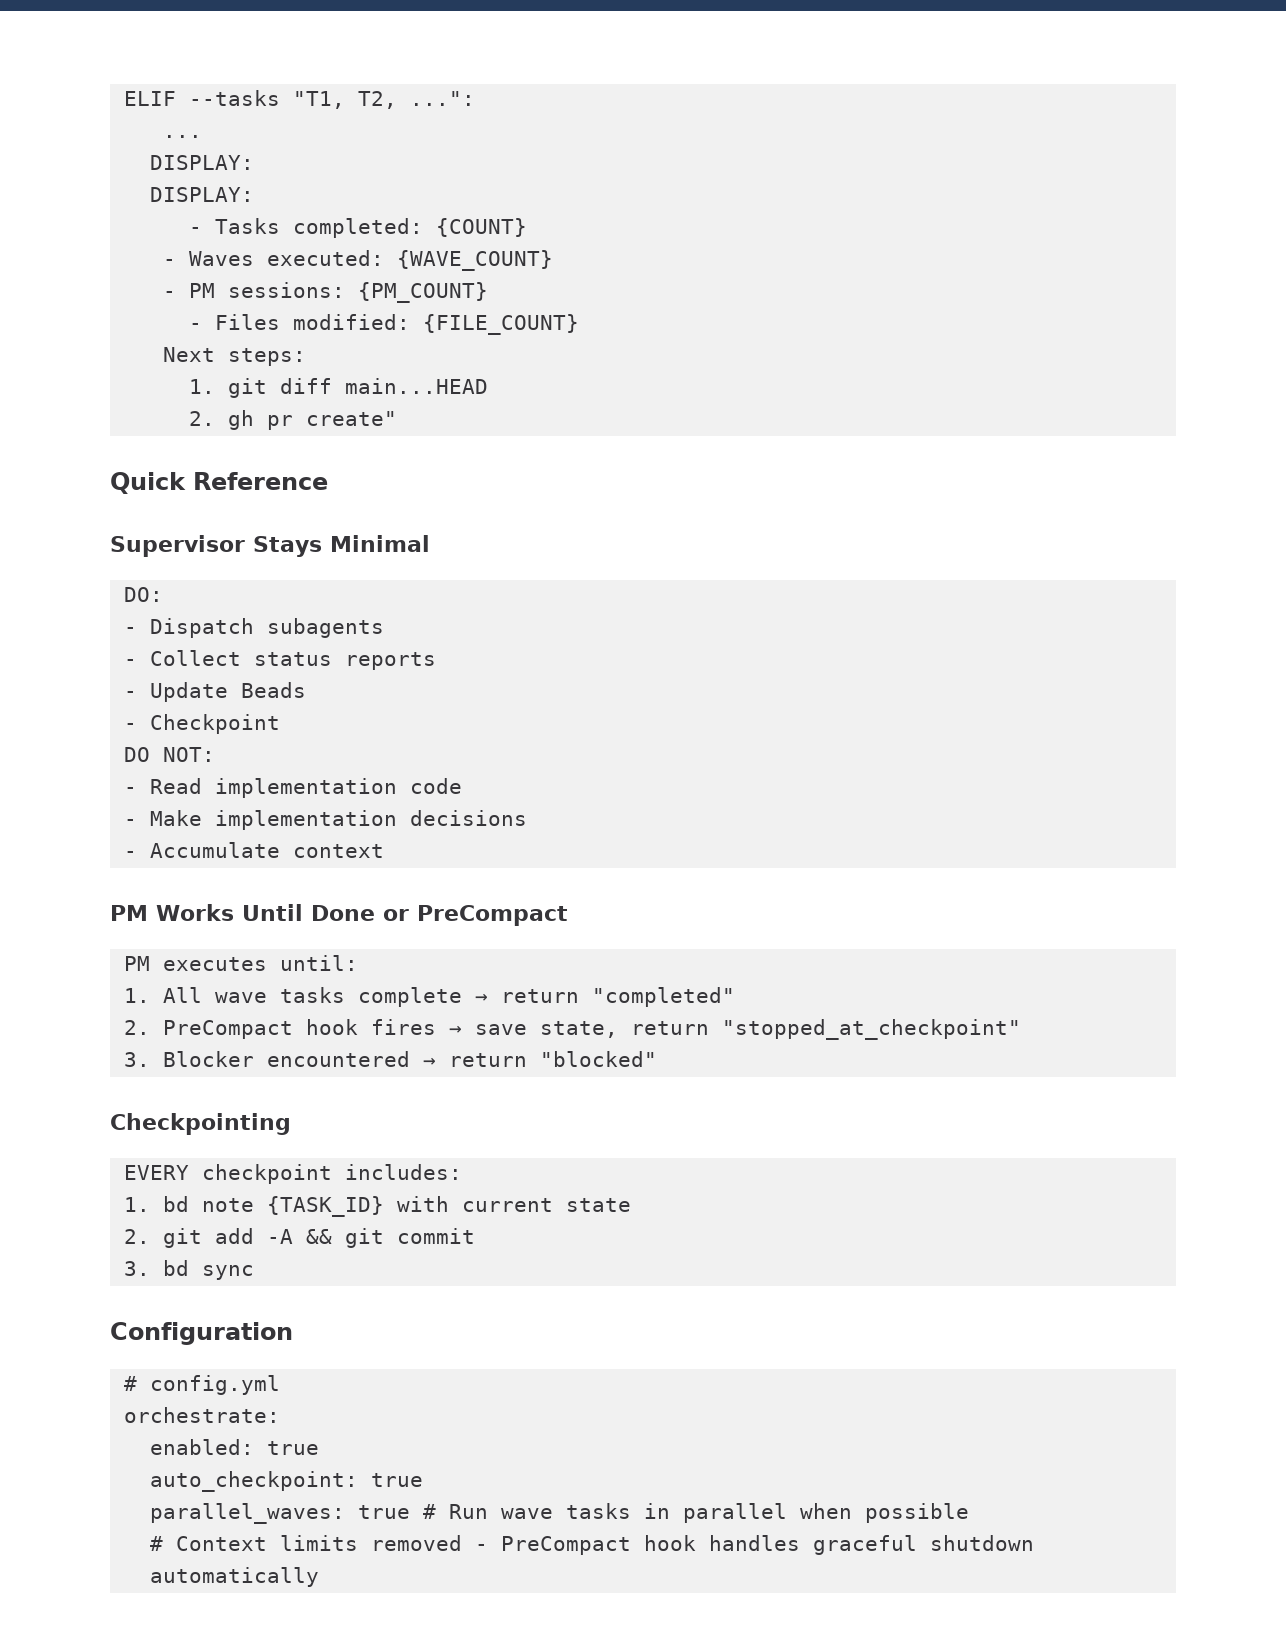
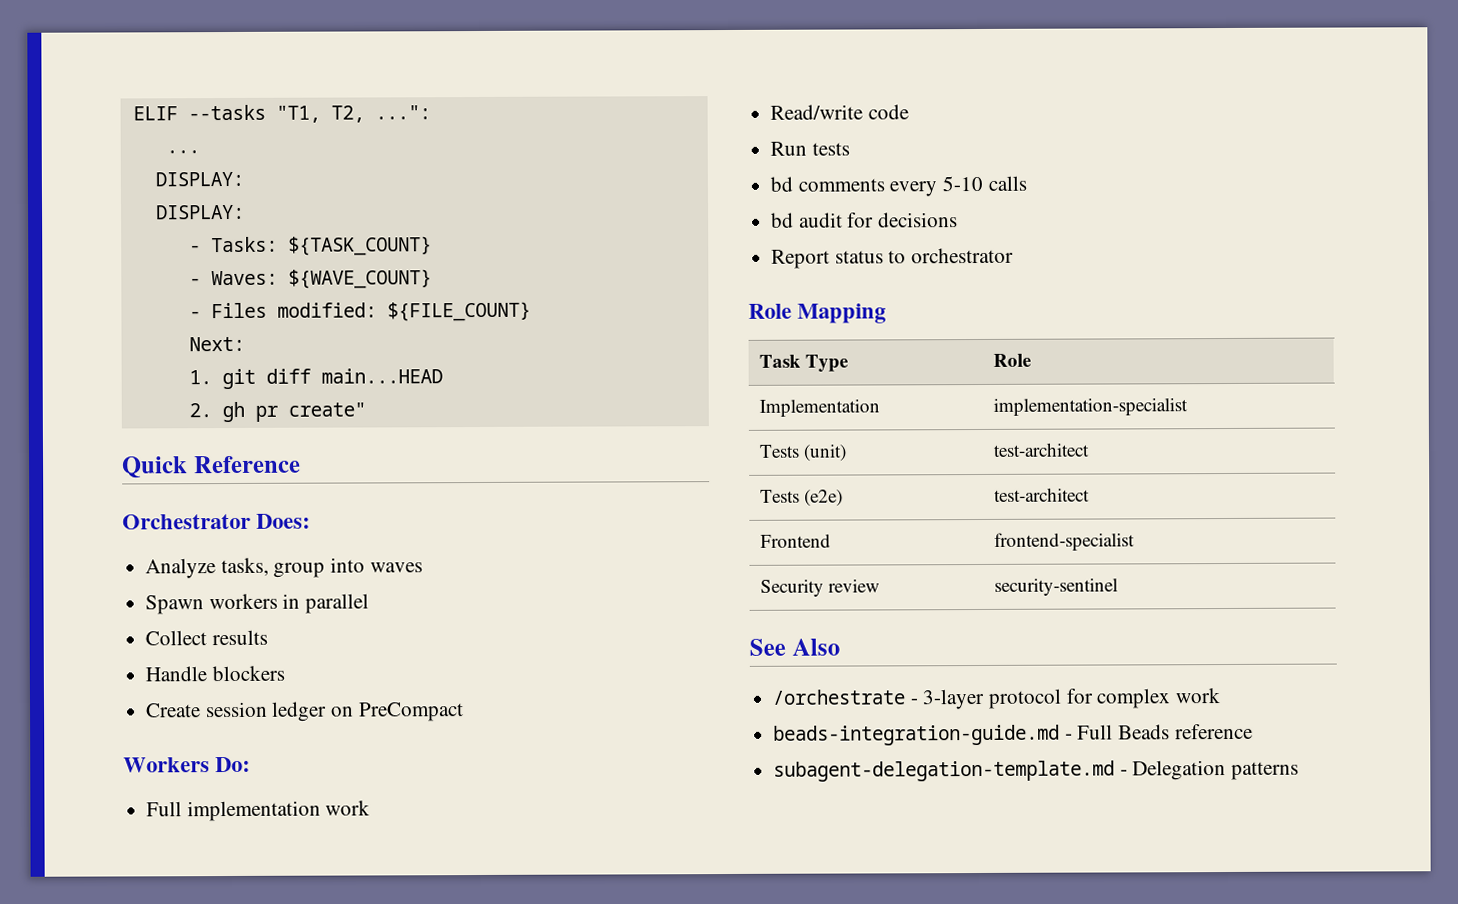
- - Tasks completed: {COUNT}
- - Waves executed: {WAVE_COUNT}
- - PM sessions: {PM_COUNT}
+ - Tasks: ${TASK_COUNT}
+ - Waves: ${WAVE_COUNT}
- - Files modified: {FILE_COUNT}
- Next steps:
+ - Files modified: ${FILE_COUNT}
+ Next:
- Supervisor Stays Minimal
- DO:
- - Dispatch subagents
- - Collect status reports
- - Update Beads
- - Checkpoint
- DO NOT:
- - Read implementation code
- - Make implementation decisions
- - Accumulate context
- PM Works Until Done or PreCompact
- PM executes until:
- 1. All wave tasks complete → return "completed"
- 2. PreCompact hook fires → save state, return "stopped_at_checkpoint"
- 3. Blocker encountered → return "blocked"
- Checkpointing
- EVERY checkpoint includes:
- 1. bd note {TASK_ID} with current state
- 2. git add -A && git commit
- 3. bd sync
- Configuration
- # config.yml
- orchestrate:
- enabled: true
- auto_checkpoint: true
- parallel_waves: true # Run wave tasks in parallel when possible
- # Context limits removed - PreCompact hook handles graceful shutdown automatically
+ Orchestrator Does:
+ Analyze tasks, group into waves
+ Spawn workers in parallel
+ Collect results
+ Handle blockers
+ Create session ledger on PreCompact
+ Workers Do:
+ Full implementation work
+ Read/write code
+ Run tests
+ bd comments every 5-10 calls
+ bd audit for decisions
+ Report status to orchestrator
+ Role Mapping
+ Task Type | Role
+ Implementation | implementation-specialist
+ Tests (unit) | test-architect
+ Tests (e2e) | test-architect
+ Frontend | frontend-specialist
+ Security review | security-sentinel
+ See Also
+ /orchestrate - 3-layer protocol for complex work
+ beads-integration-guide.md - Full Beads reference
+ subagent-delegation-template.md - Delegation patterns

